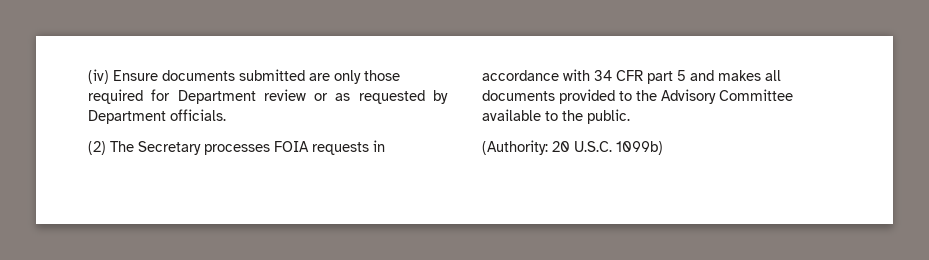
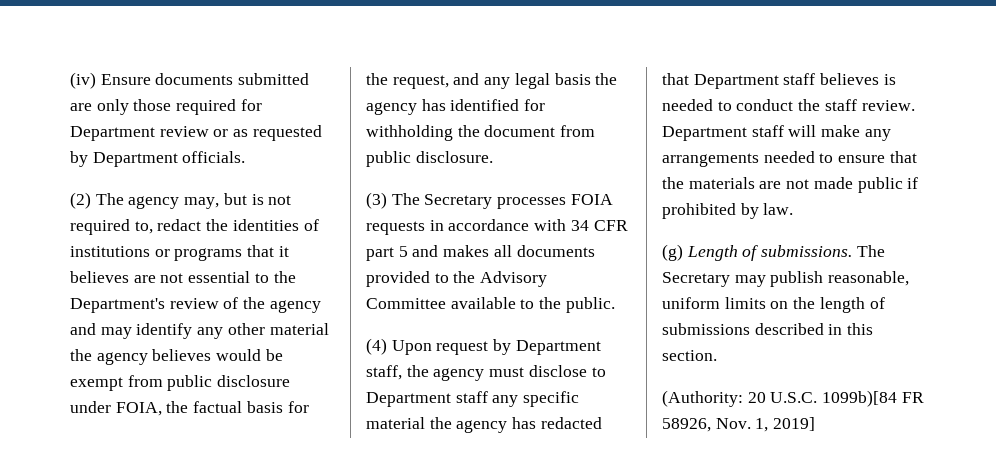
- (2) The Secretary processes FOIA requests in accordance with 34 CFR part 5 and makes all documents provided to the Advisory Committee available to the public.
+ (2) The agency may, but is not required to, redact the identities of institutions or programs that it believes are not essential to the Department's review of the agency and may identify any other material the agency believes would be exempt from public disclosure under FOIA, the factual basis for the request, and any legal basis the agency has identified for withholding the document from public disclosure.
+ (3) The Secretary processes FOIA requests in accordance with 34 CFR part 5 and makes all documents provided to the Advisory Committee available to the public.
- (Authority: 20 U.S.C. 1099b)
+ (4) Upon request by Department staff, the agency must disclose to Department staff any specific material the agency has redacted that Department staff believes is needed to conduct the staff review. Department staff will make any arrangements needed to ensure that the materials are not made public if prohibited by law.
+ (g) Length of submissions. The Secretary may publish reasonable, uniform limits on the length of submissions described in this section.
+ (Authority: 20 U.S.C. 1099b)[84 FR 58926, Nov. 1, 2019]

